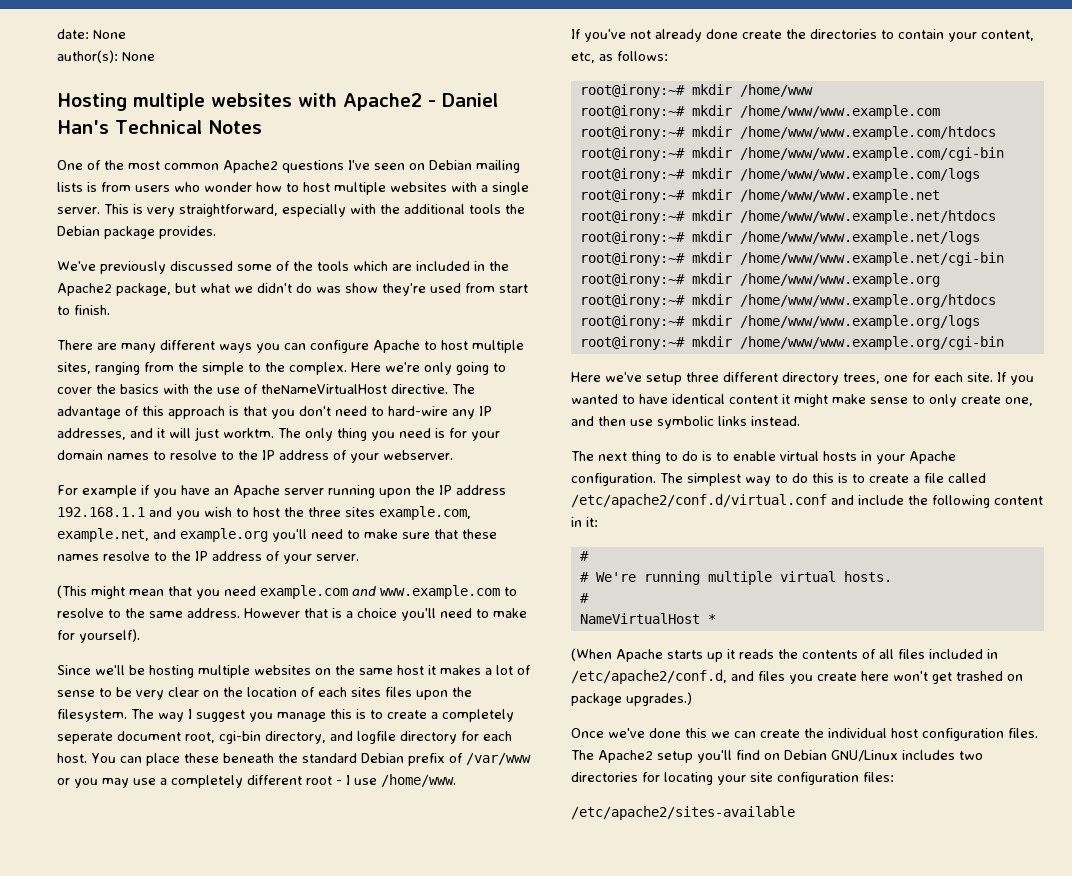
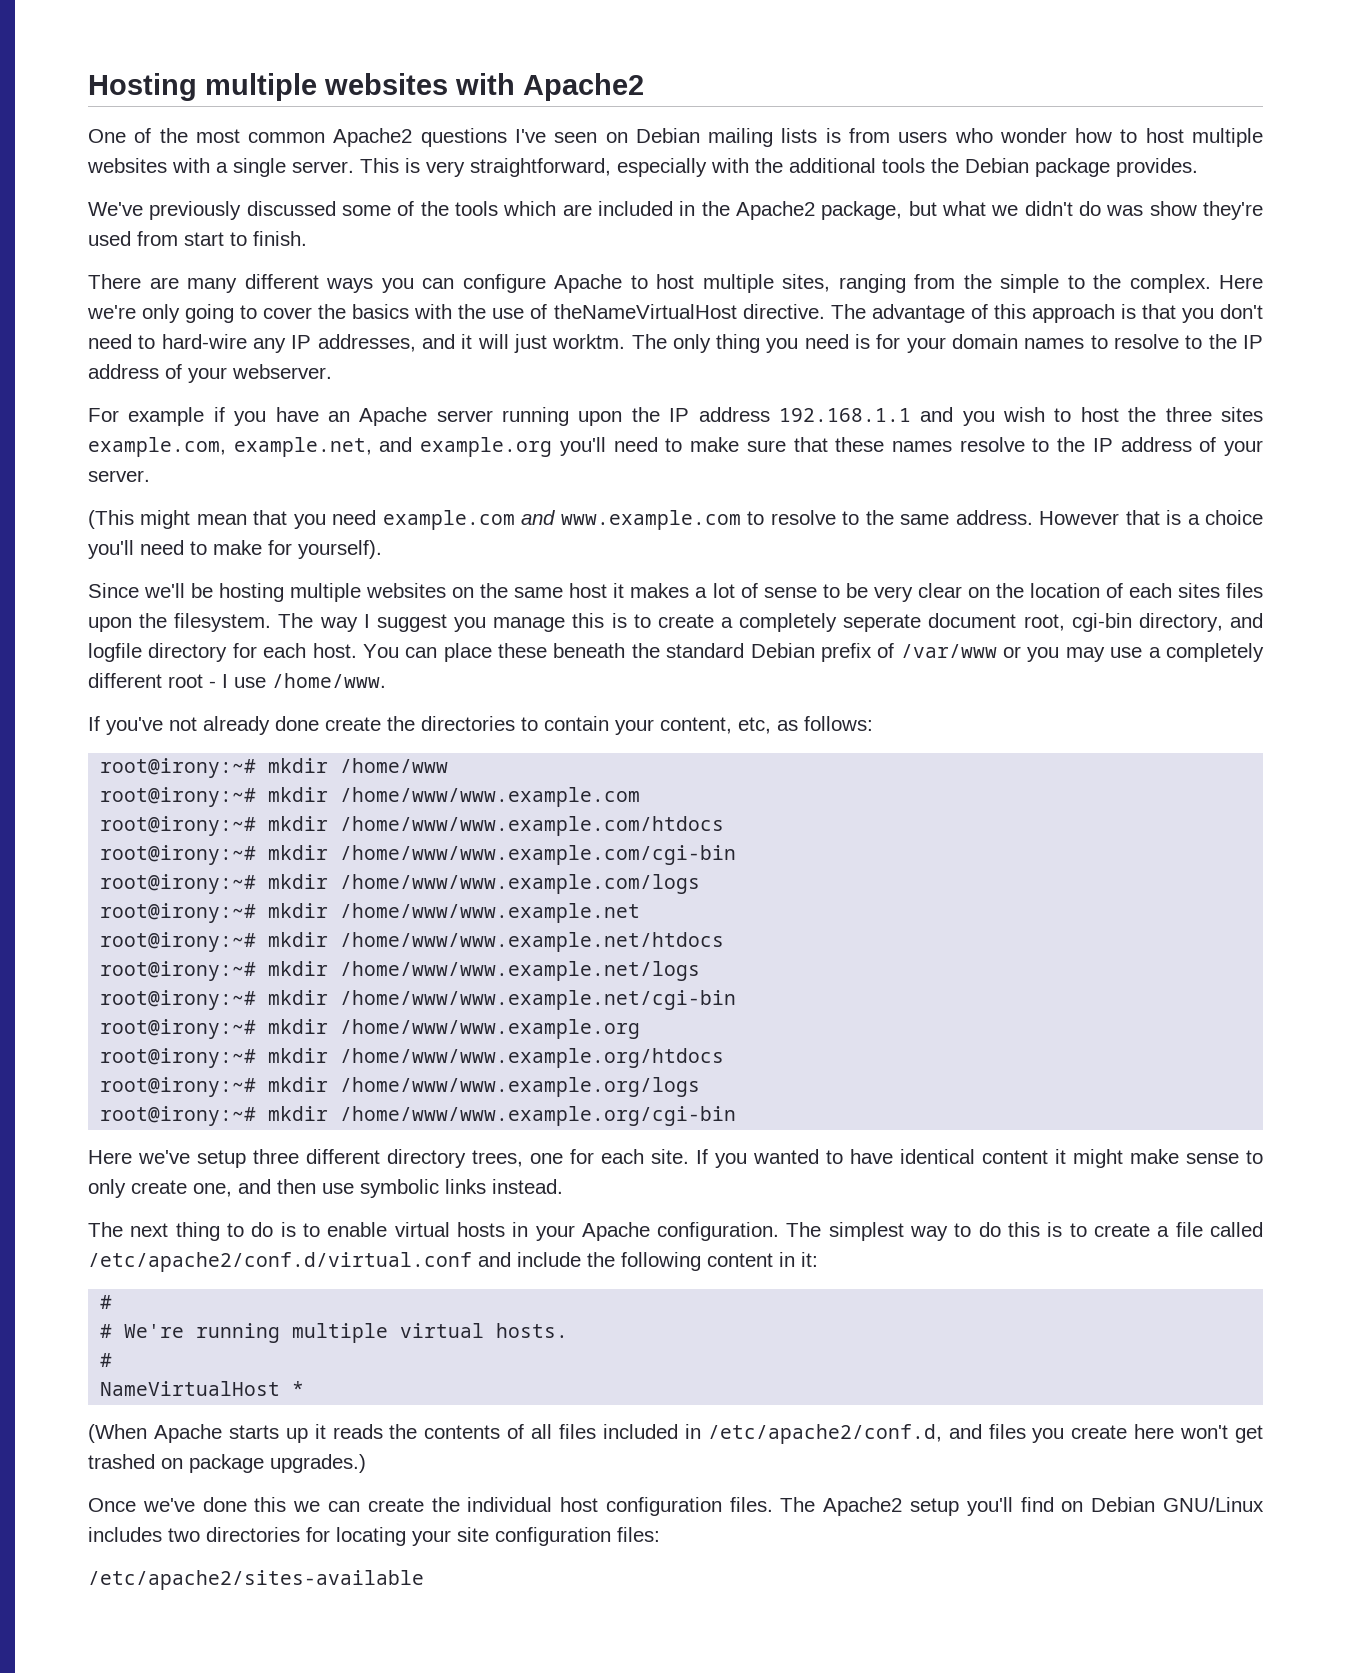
- date: None
- author(s): None
- Hosting multiple websites with Apache2 - Daniel Han's Technical Notes
+ Hosting multiple websites with Apache2

